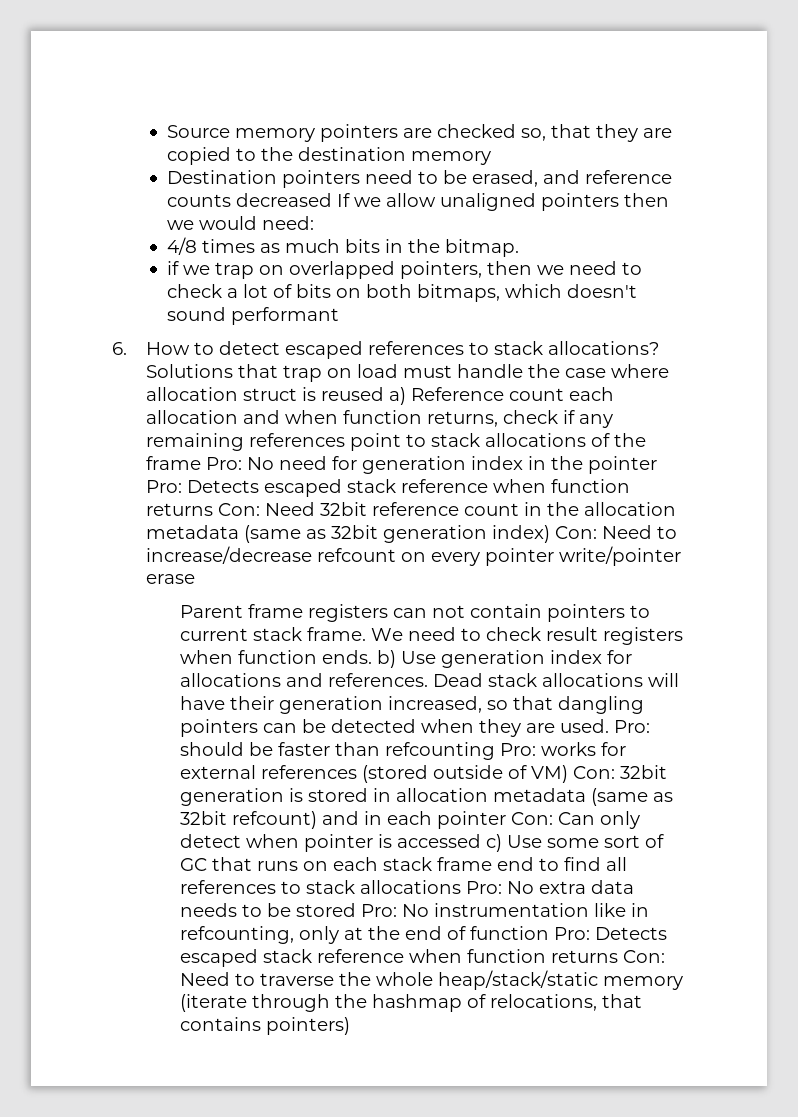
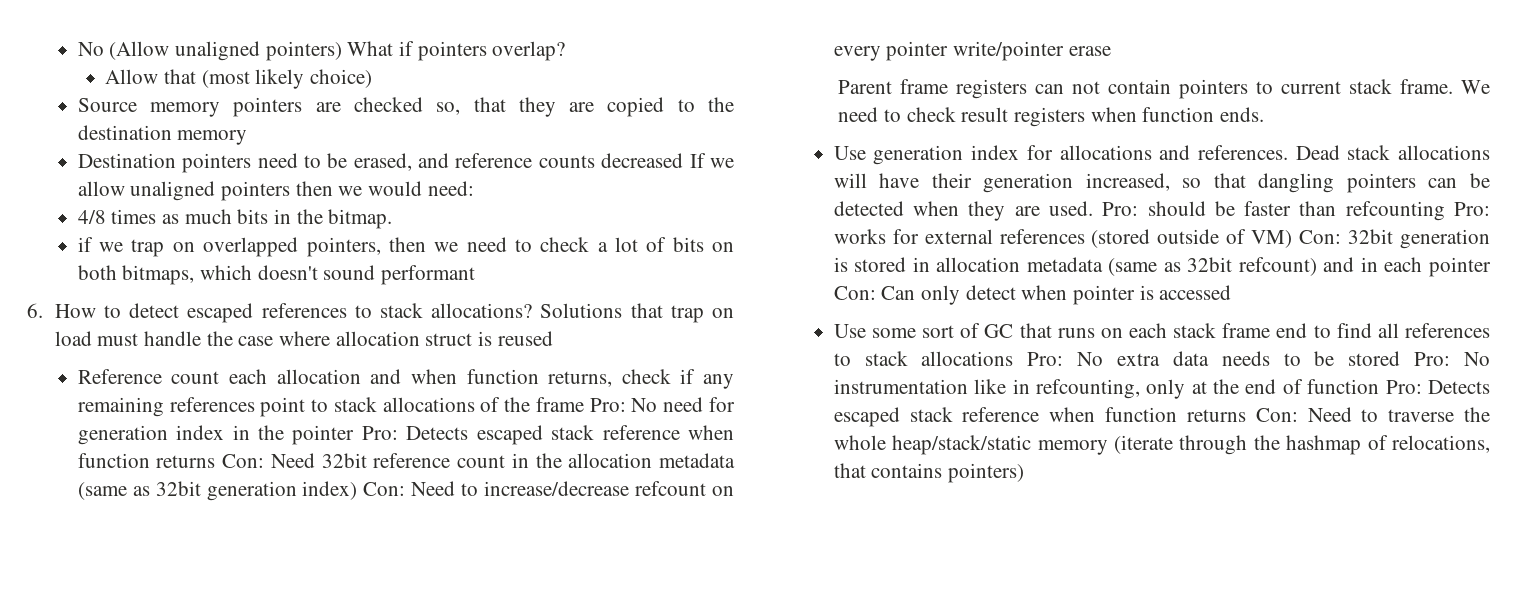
+ No (Allow unaligned pointers) What if pointers overlap?
+ Allow that (most likely choice)
- Solutions that trap on load must handle the case where allocation struct is reused a) Reference count each allocation and when function returns, check if any remaining references point to stack allocations of the frame Pro:
+ Solutions that trap on load must handle the case where allocation struct is reused
+ Reference count each allocation and when function returns, check if any remaining references point to stack allocations of the frame Pro:
- We need to check result registers when function ends. b) Use generation index for allocations and references.
+ We need to check result registers when function ends.
+ Use generation index for allocations and references.
- Can only detect when pointer is accessed c) Use some sort of GC that runs on each stack frame end to find all references to stack allocations Pro:
+ Can only detect when pointer is accessed
+ Use some sort of GC that runs on each stack frame end to find all references to stack allocations Pro:

